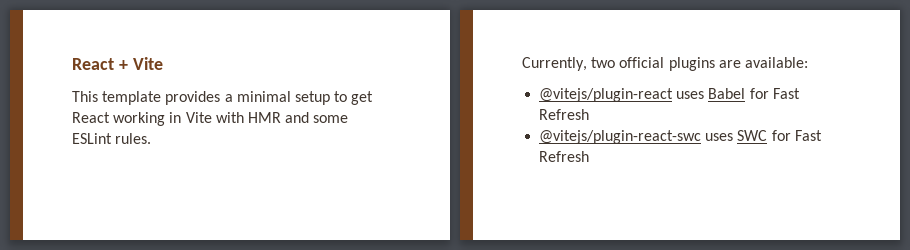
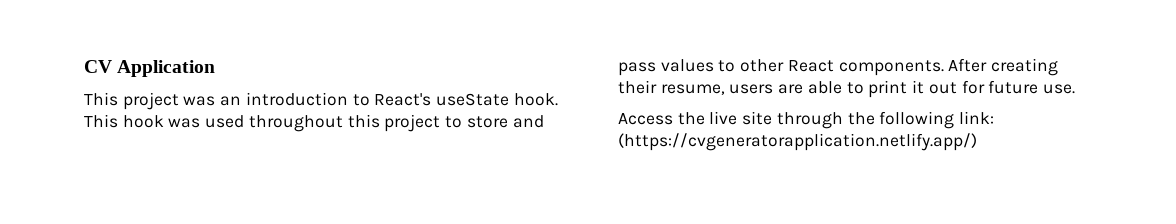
- React + Vite
- This template provides a minimal setup to get React working in Vite with HMR and some ESLint rules.
- Currently, two official plugins are available:
- @vitejs/plugin-react uses Babel for Fast Refresh
- @vitejs/plugin-react-swc uses SWC for Fast Refresh
+ CV Application
+ This project was an introduction to React's useState hook. This hook was used throughout this project to store and pass values to other React components. After creating their resume, users are able to print it out for future use.
+ Access the live site through the following link: (https://cvgeneratorapplication.netlify.app/)

